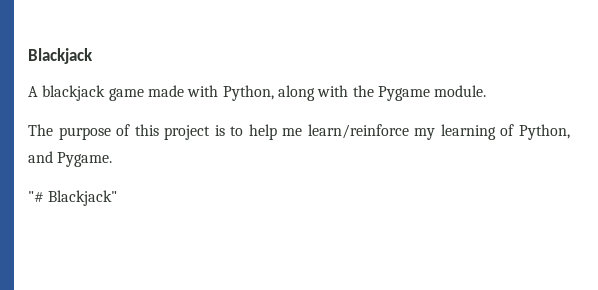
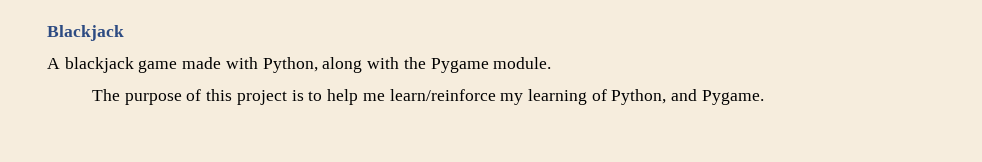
- "# Blackjack"

